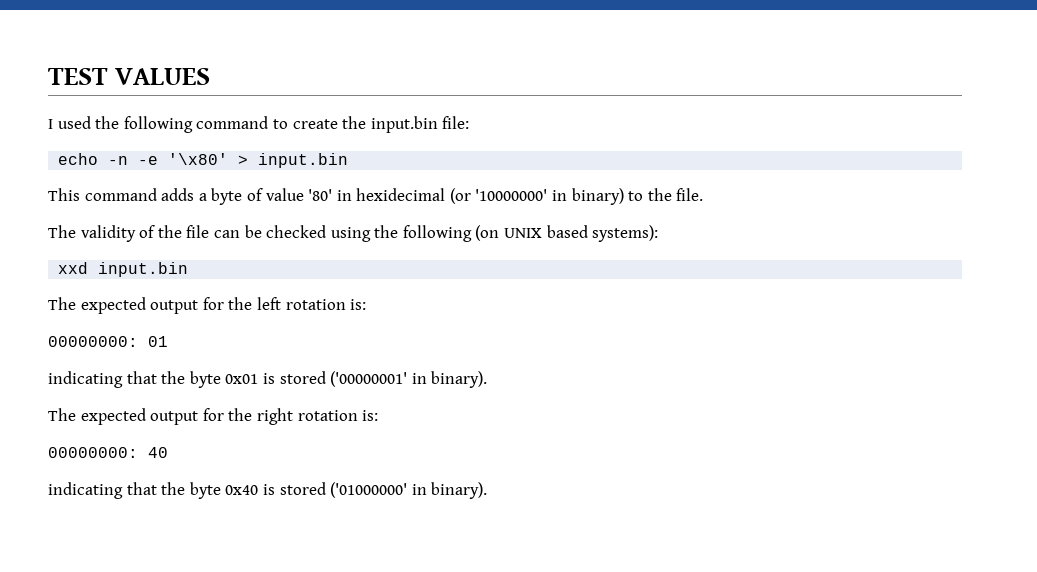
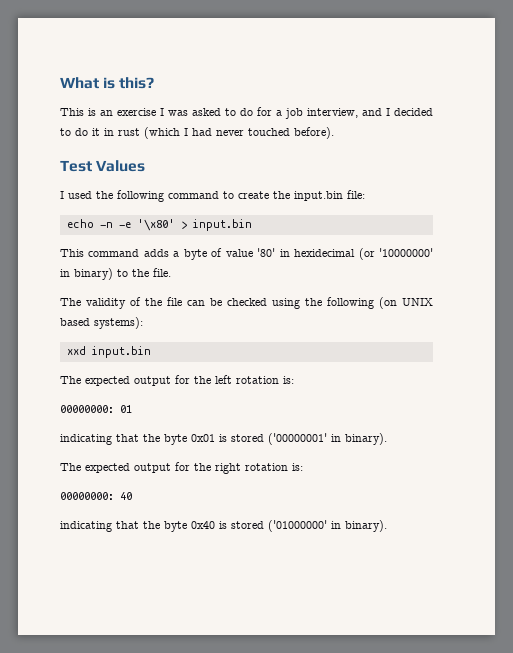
- TEST VALUES
+ What is this?
+ This is an exercise I was asked to do for a job interview, and I decided to do it in rust (which I had never touched before).
+ Test Values

